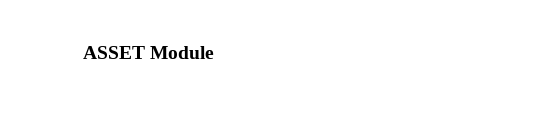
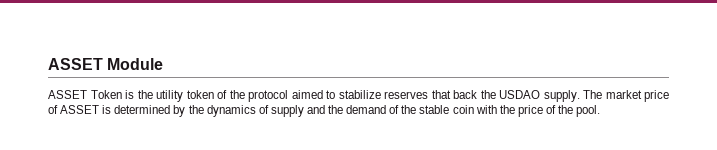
+ ASSET Token is the utility token of the protocol aimed to stabilize reserves that back the USDAO supply. The market price of ASSET is determined by the dynamics of supply and the demand of the stable coin with the price of the pool.

